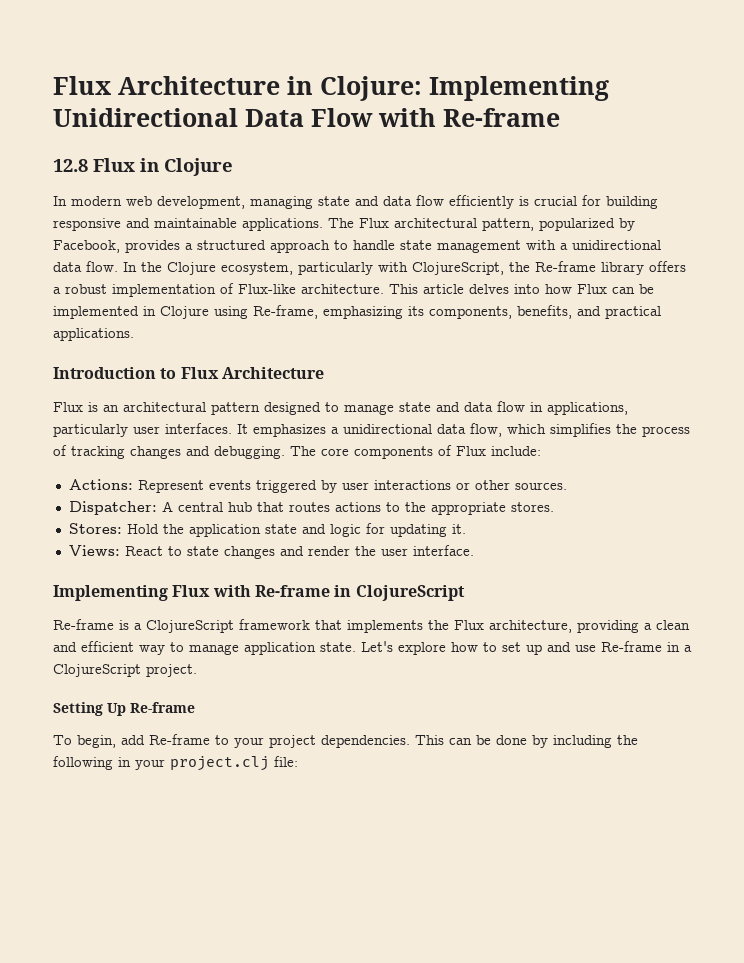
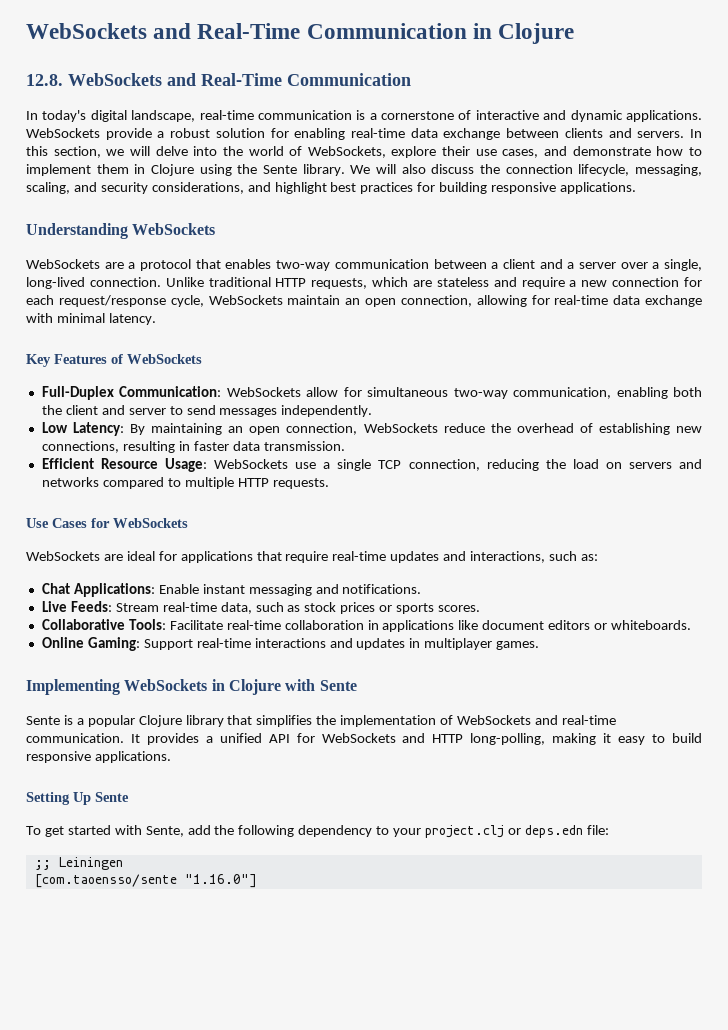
- Flux Architecture in Clojure: Implementing Unidirectional Data Flow with Re-frame
- 12.8 Flux in Clojure
- In modern web development, managing state and data flow efficiently is crucial for building responsive and maintainable applications. The Flux architectural pattern, popularized by Facebook, provides a structured approach to handle state management with a unidirectional data flow. In the Clojure ecosystem, particularly with ClojureScript, the Re-frame library offers a robust implementation of Flux-like architecture. This article delves into how Flux can be implemented in Clojure using Re-frame, emphasizing its components, benefits, and practical applications.
- Introduction to Flux Architecture
- Flux is an architectural pattern designed to manage state and data flow in applications, particularly user interfaces. It emphasizes a unidirectional data flow, which simplifies the process of tracking changes and debugging. The core components of Flux include:
- Actions: Represent events triggered by user interactions or other sources.
- Dispatcher: A central hub that routes actions to the appropriate stores.
- Stores: Hold the application state and logic for updating it.
- Views: React to state changes and render the user interface.
- Implementing Flux with Re-frame in ClojureScript
- Re-frame is a ClojureScript framework that implements the Flux architecture, providing a clean and efficient way to manage application state. Let's explore how to set up and use Re-frame in a ClojureScript project.
+ WebSockets and Real-Time Communication in Clojure
+ 12.8. WebSockets and Real-Time Communication
+ In today's digital landscape, real-time communication is a cornerstone of interactive and dynamic applications. WebSockets provide a robust solution for enabling real-time data exchange between clients and servers. In this section, we will delve into the world of WebSockets, explore their use cases, and demonstrate how to implement them in Clojure using the Sente library. We will also discuss the connection lifecycle, messaging, scaling, and security considerations, and highlight best practices for building responsive applications.
+ Understanding WebSockets
+ WebSockets are a protocol that enables two-way communication between a client and a server over a single, long-lived connection. Unlike traditional HTTP requests, which are stateless and require a new connection for each request/response cycle, WebSockets maintain an open connection, allowing for real-time data exchange with minimal latency.
+ Key Features of WebSockets
+ Full-Duplex Communication: WebSockets allow for simultaneous two-way communication, enabling both the client and server to send messages independently.
+ Low Latency: By maintaining an open connection, WebSockets reduce the overhead of establishing new connections, resulting in faster data transmission.
+ Efficient Resource Usage: WebSockets use a single TCP connection, reducing the load on servers and networks compared to multiple HTTP requests.
+ Use Cases for WebSockets
+ WebSockets are ideal for applications that require real-time updates and interactions, such as:
+ Chat Applications: Enable instant messaging and notifications.
+ Live Feeds: Stream real-time data, such as stock prices or sports scores.
+ Collaborative Tools: Facilitate real-time collaboration in applications like document editors or whiteboards.
+ Online Gaming: Support real-time interactions and updates in multiplayer games.
+ Implementing WebSockets in Clojure with Sente
+ Sente is a popular Clojure library that simplifies the implementation of WebSockets and real-time communication. It provides a unified API for WebSockets and HTTP long-polling, making it easy to build responsive applications.
- Setting Up Re-frame
+ Setting Up Sente
- To begin, add Re-frame to your project dependencies. This can be done by including the following in your project.clj file:
+ To get started with Sente, add the following dependency to your project.clj or deps.edn file:
+ ;; Leiningen
+ [com.taoensso/sente "1.16.0"]

